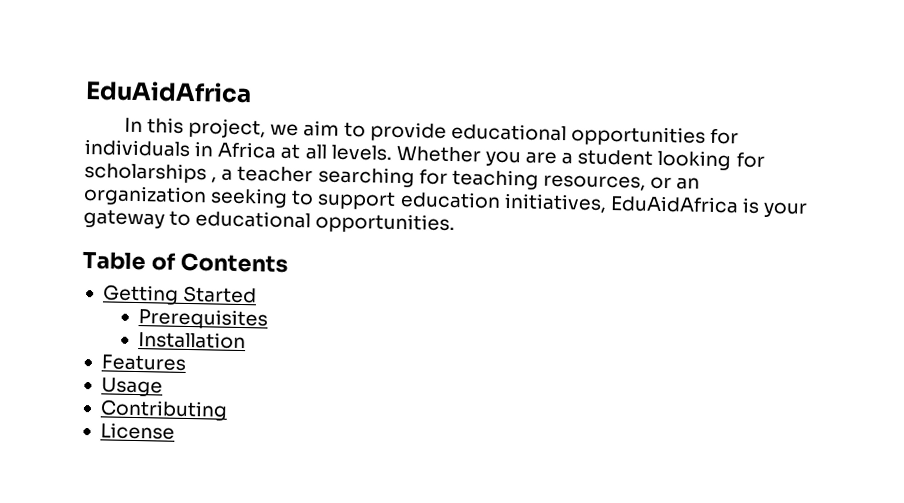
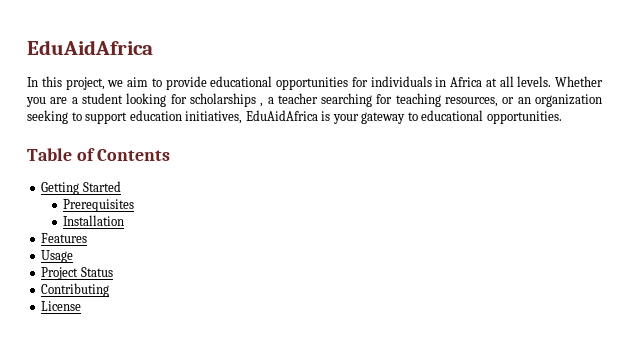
+ Project Status

